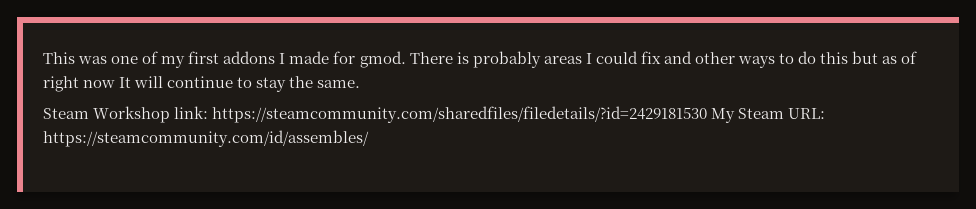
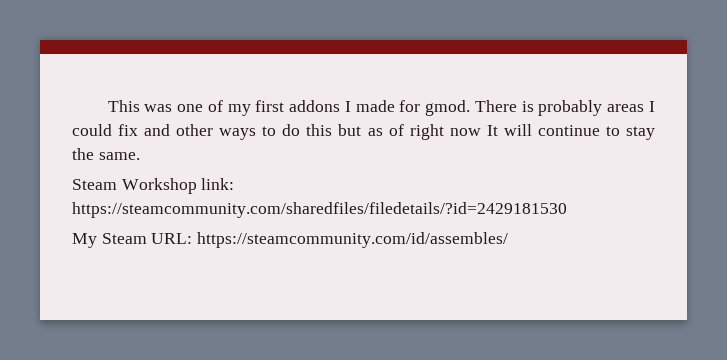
- Steam Workshop link: https://steamcommunity.com/sharedfiles/filedetails/?id=2429181530 My Steam URL: https://steamcommunity.com/id/assembles/
+ Steam Workshop link: https://steamcommunity.com/sharedfiles/filedetails/?id=2429181530
+ My Steam URL: https://steamcommunity.com/id/assembles/

